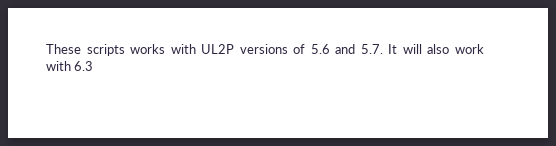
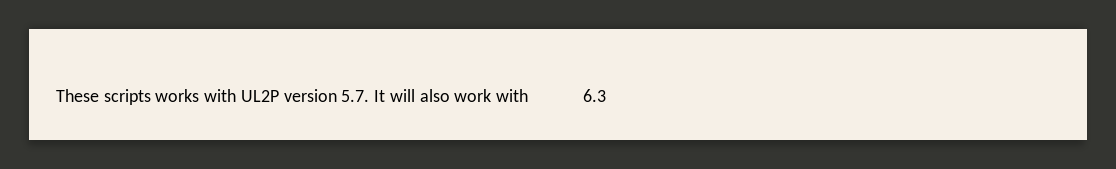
- These scripts works with UL2P versions of 5.6 and 5.7. It will also work with 6.3
+ These scripts works with UL2P version 5.7. It will also work with 6.3

